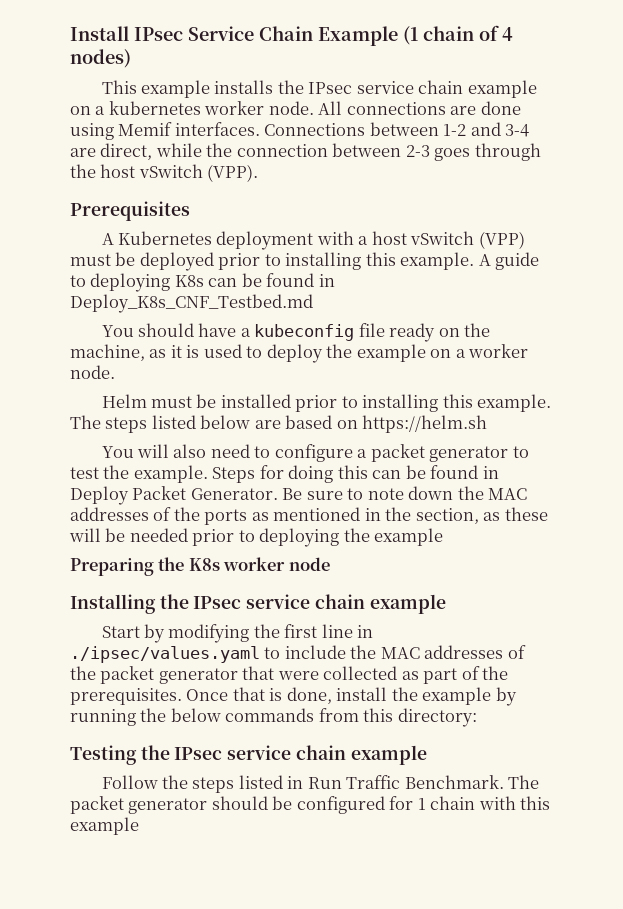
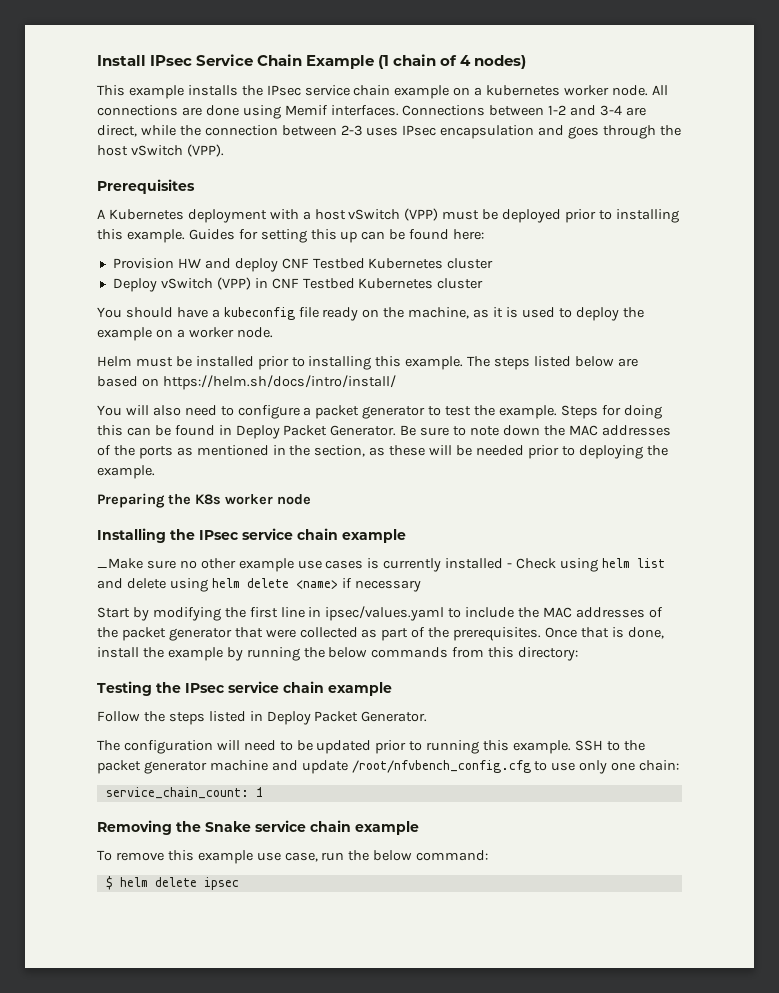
- Connections between 1-2 and 3-4 are direct, while the connection between 2-3 goes through the host vSwitch (VPP).
+ Connections between 1-2 and 3-4 are direct, while the connection between 2-3 uses IPsec encapsulation and goes through the host vSwitch (VPP).
- A guide to deploying K8s can be found in Deploy_K8s_CNF_Testbed.md
+ Guides for setting this up can be found here:
+ Provision HW and deploy CNF Testbed Kubernetes cluster
+ Deploy vSwitch (VPP) in CNF Testbed Kubernetes cluster
- The steps listed below are based on https://helm.sh
+ The steps listed below are based on https://helm.sh/docs/intro/install/
- Be sure to note down the MAC addresses of the ports as mentioned in the section, as these will be needed prior to deploying the example
+ Be sure to note down the MAC addresses of the ports as mentioned in the section, as these will be needed prior to deploying the example.
+ _Make sure no other example use cases is currently installed - Check using helm list and delete using helm delete <name> if necessary
- Start by modifying the first line in ./ipsec/values.yaml to include the MAC addresses of the packet generator that were collected as part of the prerequisites.
+ Start by modifying the first line in ipsec/values.yaml to include the MAC addresses of the packet generator that were collected as part of the prerequisites.
- Follow the steps listed in Run Traffic Benchmark. The packet generator should be configured for 1 chain with this example
+ Follow the steps listed in Deploy Packet Generator.
+ The configuration will need to be updated prior to running this example. SSH to the packet generator machine and update /root/nfvbench_config.cfg to use only one chain:
+ service_chain_count: 1
+ Removing the Snake service chain example
+ To remove this example use case, run the below command:
+ $ helm delete ipsec

